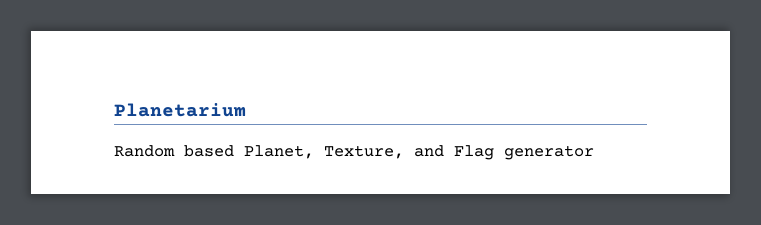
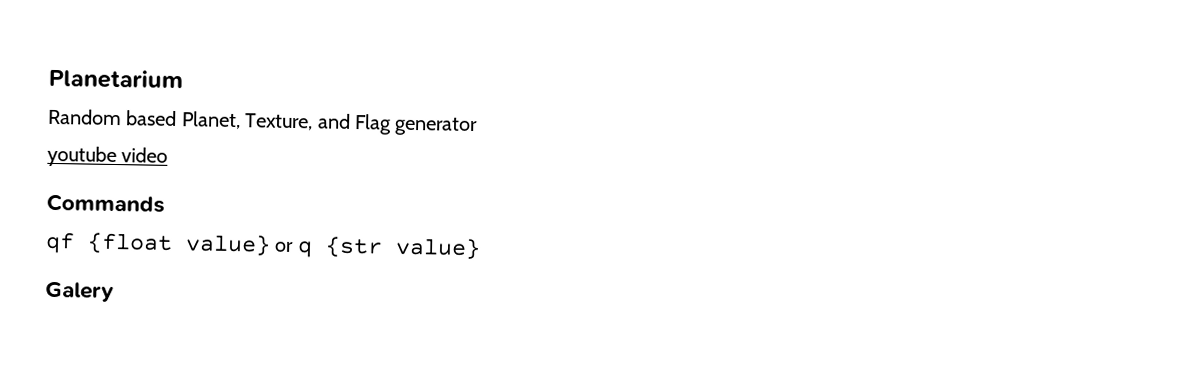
+ youtube video
+ Commands
+ qf {float value} or q {str value}
+ Galery

